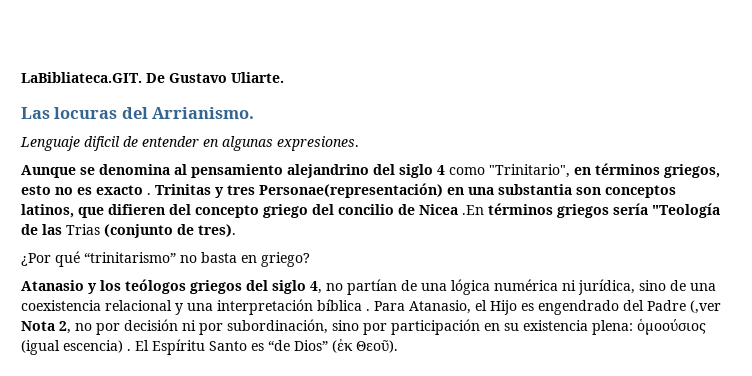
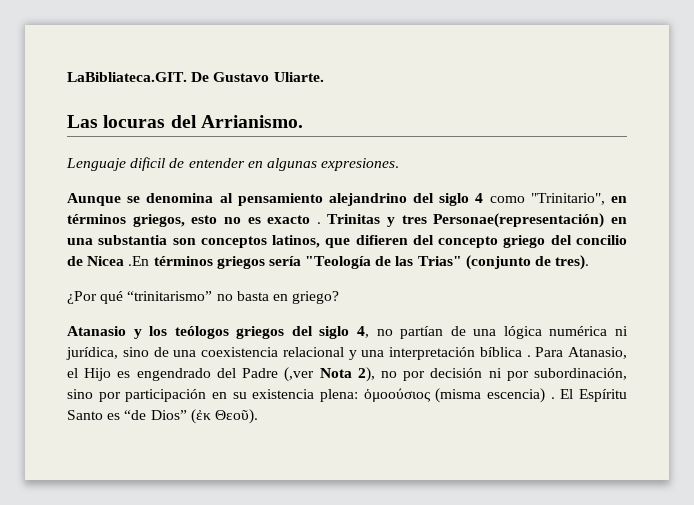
- Trinitas y tres Personae(representación) en una substantia son conceptos latinos, que difieren del concepto griego del concilio de Nicea .En términos griegos sería "Teología de las Trias (conjunto de tres).
+ Trinitas y tres Personae(representación) en una substantia son conceptos latinos, que difieren del concepto griego del concilio de Nicea .En términos griegos sería "Teología de las Trias" (conjunto de tres).
- Para Atanasio, el Hijo es engendrado del Padre (,ver Nota 2, no por decisión ni por subordinación, sino por participación en su existencia plena: ὁμοούσιος (igual escencia) .
+ Para Atanasio, el Hijo es engendrado del Padre (,ver Nota 2), no por decisión ni por subordinación, sino por participación en su existencia plena: ὁμοούσιος (misma escencia) .

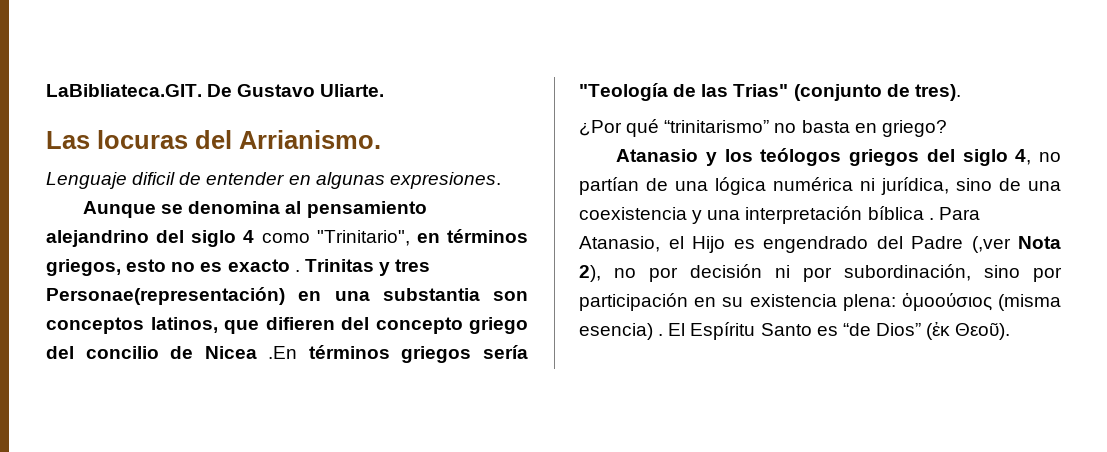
- Atanasio y los teólogos griegos del siglo 4, no partían de una lógica numérica ni jurídica, sino de una coexistencia relacional y una interpretación bíblica .
+ Atanasio y los teólogos griegos del siglo 4, no partían de una lógica numérica ni jurídica, sino de una coexistencia y una interpretación bíblica .
- Para Atanasio, el Hijo es engendrado del Padre (,ver Nota 2), no por decisión ni por subordinación, sino por participación en su existencia plena: ὁμοούσιος (misma escencia) .
+ Para Atanasio, el Hijo es engendrado del Padre (,ver Nota 2), no por decisión ni por subordinación, sino por participación en su existencia plena: ὁμοούσιος (misma esencia) .

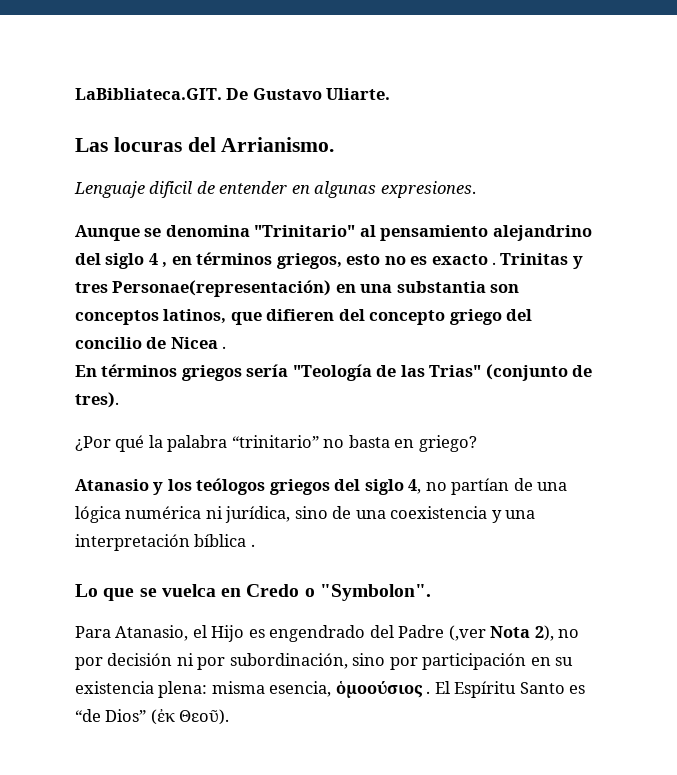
- Aunque se denomina al pensamiento alejandrino del siglo 4 como "Trinitario", en términos griegos, esto no es exacto .
+ Aunque se denomina "Trinitario" al pensamiento alejandrino del siglo 4 , en términos griegos, esto no es exacto .
- Trinitas y tres Personae(representación) en una substantia son conceptos latinos, que difieren del concepto griego del concilio de Nicea .En términos griegos sería "Teología de las Trias" (conjunto de tres).
+ Trinitas y tres Personae(representación) en una substantia son conceptos latinos, que difieren del concepto griego del concilio de Nicea .
+ En términos griegos sería "Teología de las Trias" (conjunto de tres).
- ¿Por qué “trinitarismo” no basta en griego?
+ ¿Por qué la palabra “trinitario” no basta en griego?
- Atanasio y los teólogos griegos del siglo 4, no partían de una lógica numérica ni jurídica, sino de una coexistencia y una interpretación bíblica . Para Atanasio, el Hijo es engendrado del Padre (,ver Nota 2), no por decisión ni por subordinación, sino por participación en su existencia plena: ὁμοούσιος (misma esencia) .
+ Atanasio y los teólogos griegos del siglo 4, no partían de una lógica numérica ni jurídica, sino de una coexistencia y una interpretación bíblica .
+ Lo que se vuelca en Credo o "Symbolon".
+ Para Atanasio, el Hijo es engendrado del Padre (,ver Nota 2), no por decisión ni por subordinación, sino por participación en su existencia plena: misma esencia, ὁμοούσιος .

